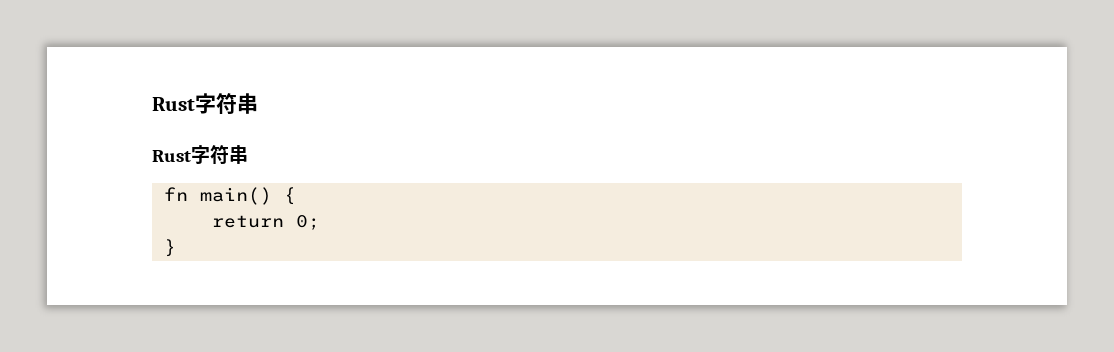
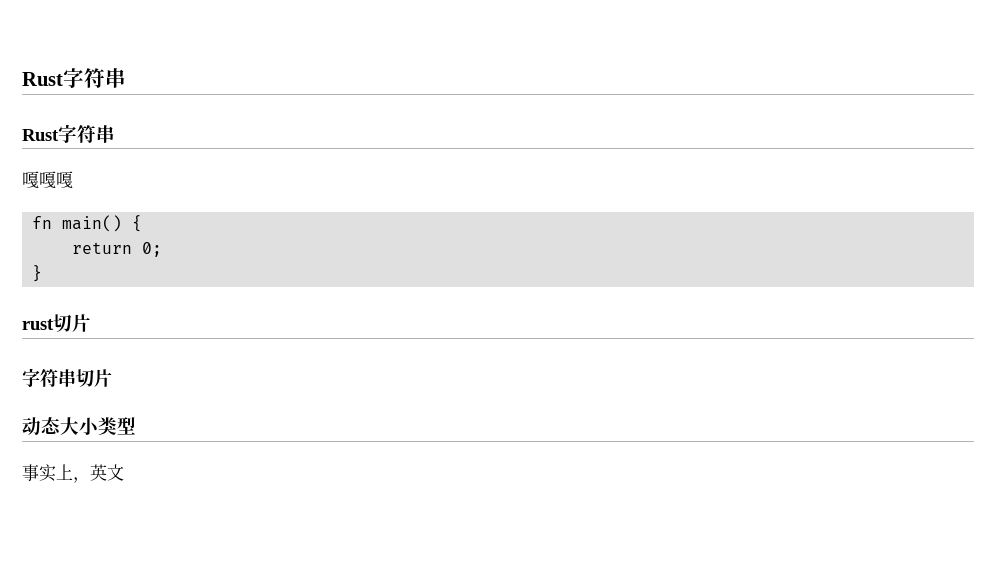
+ 嘎嘎嘎
+ rust切片
+ 字符串切片
+ 动态大小类型
+ 事实上，英文

